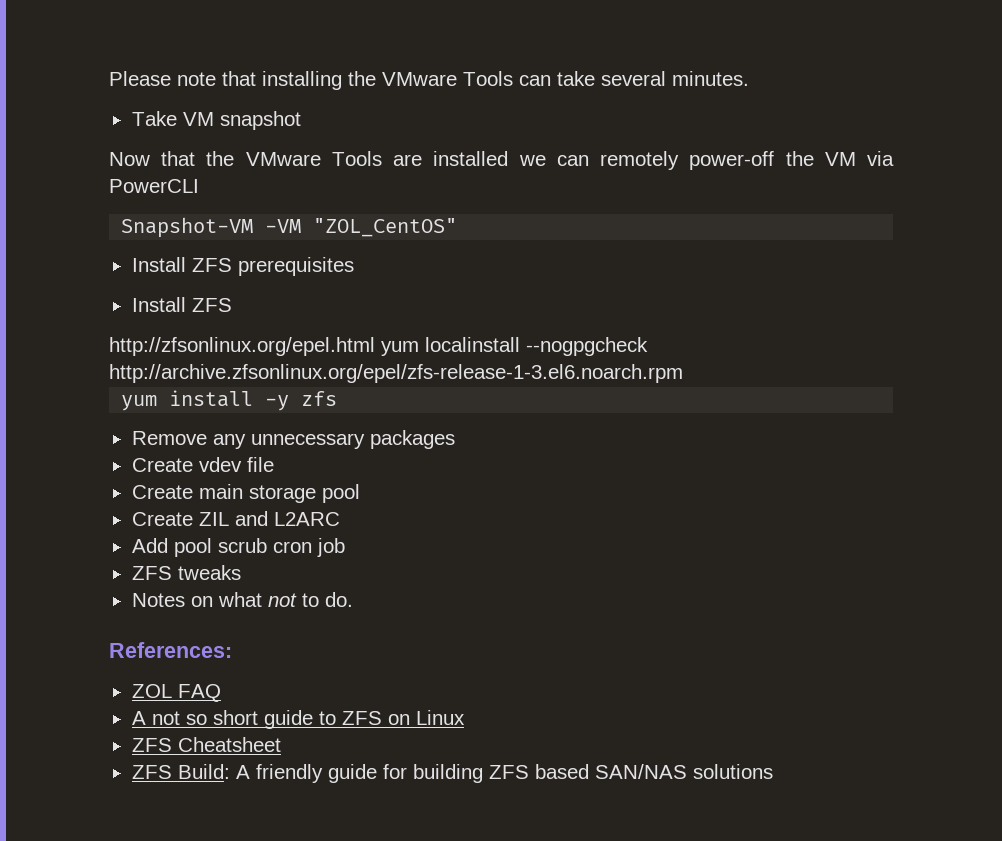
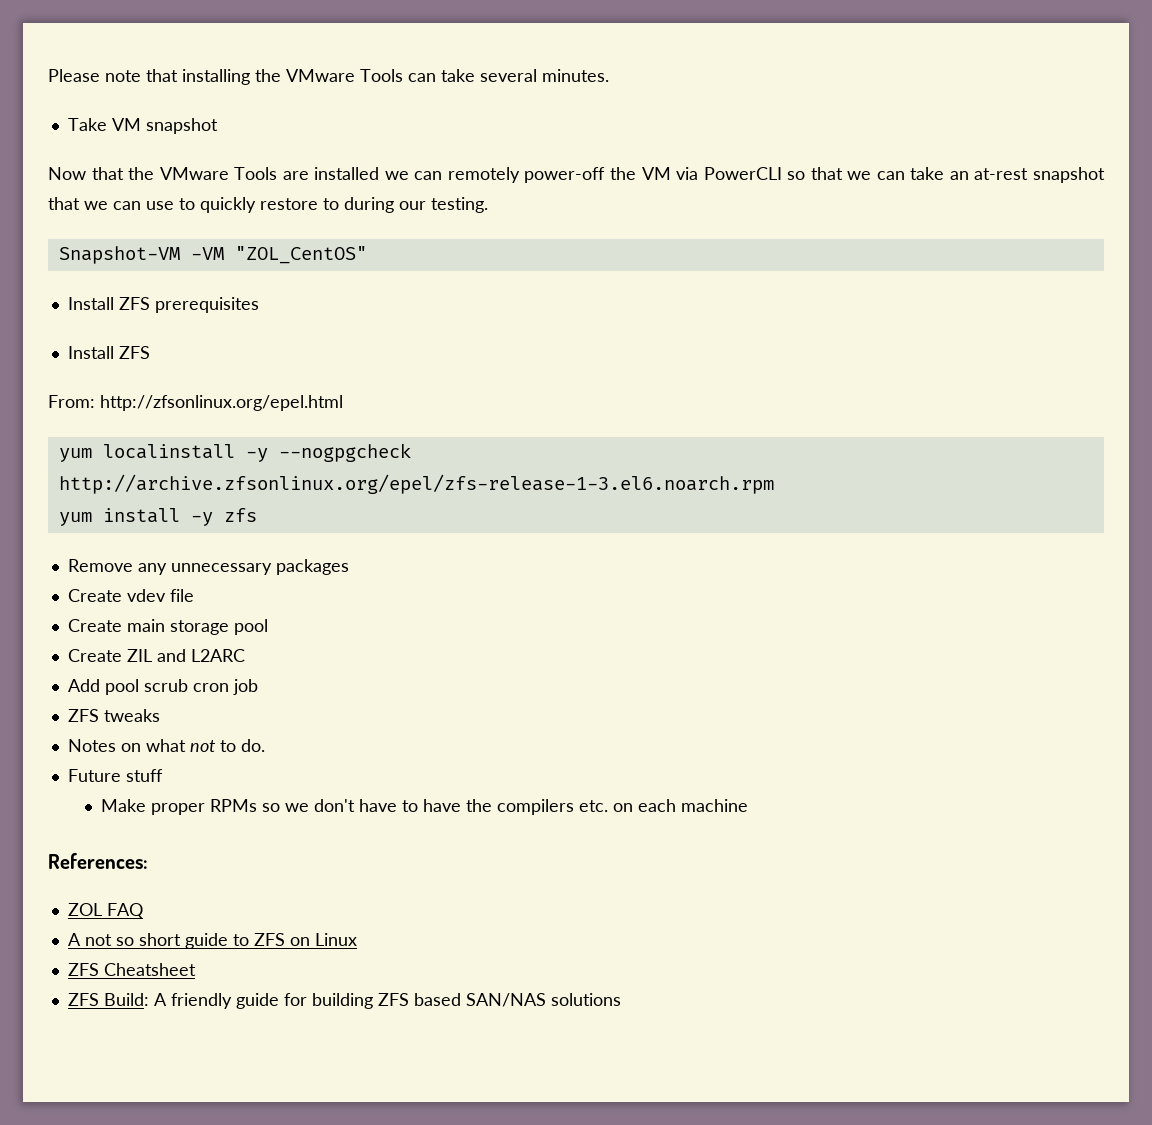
- Now that the VMware Tools are installed we can remotely power-off the VM via PowerCLI
+ Now that the VMware Tools are installed we can remotely power-off the VM via PowerCLI so that we can take an at-rest snapshot that we can use to quickly restore to during our testing.
- http://zfsonlinux.org/epel.html yum localinstall --nogpgcheck http://archive.zfsonlinux.org/epel/zfs-release-1-3.el6.noarch.rpm
+ From: http://zfsonlinux.org/epel.html
+ yum localinstall -y --nogpgcheck http://archive.zfsonlinux.org/epel/zfs-release-1-3.el6.noarch.rpm
+ Future stuff
+ Make proper RPMs so we don't have to have the compilers etc. on each machine

